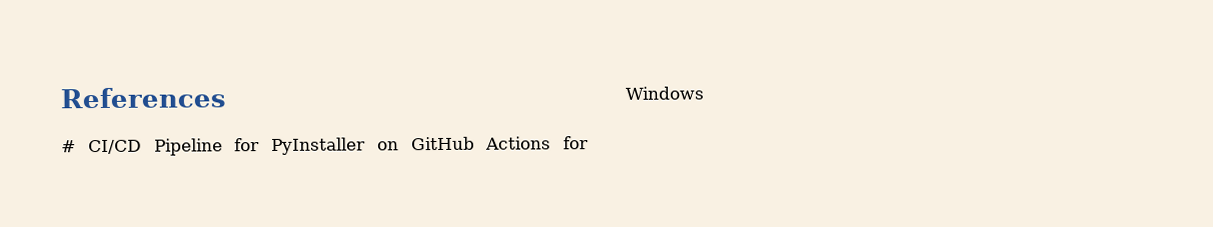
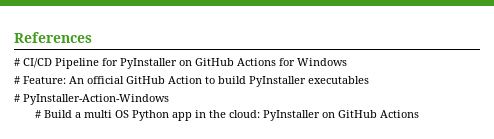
+ # Feature: An official GitHub Action to build PyInstaller executables
+ # PyInstaller-Action-Windows
+ # Build a multi OS Python app in the cloud: PyInstaller on GitHub Actions

